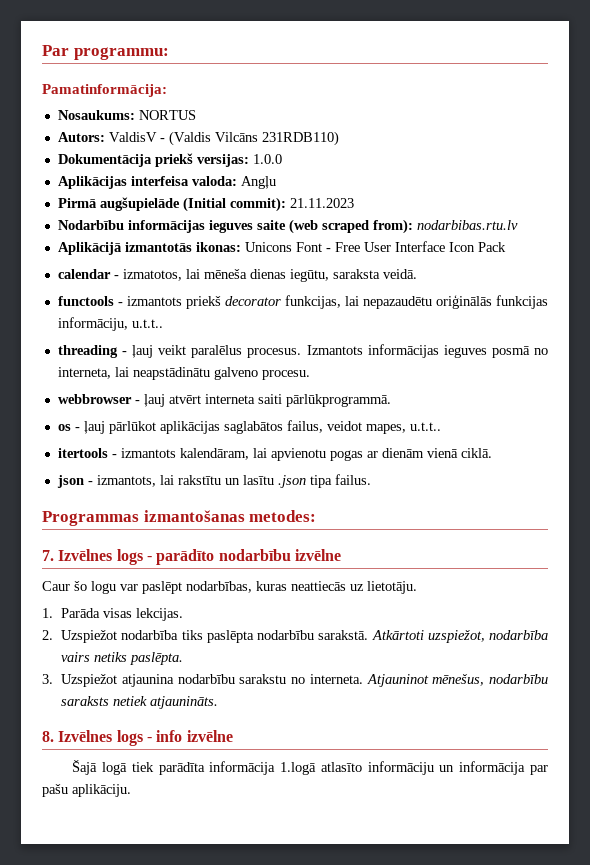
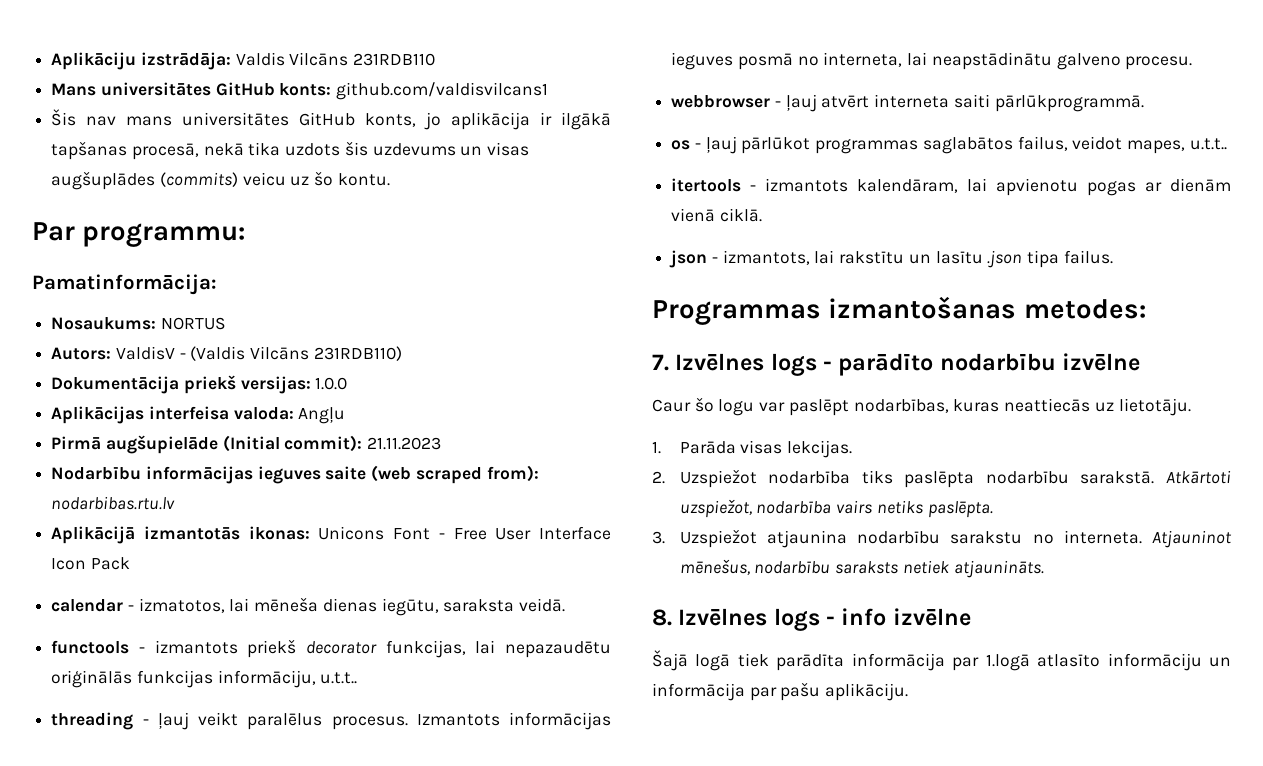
+ Aplikāciju izstrādāja: Valdis Vilcāns 231RDB110
+ Mans universitātes GitHub konts: github.com/valdisvilcans1
+ Šis nav mans universitātes GitHub konts, jo aplikācija ir ilgākā tapšanas procesā, nekā tika uzdots šis uzdevums un visas augšuplādes (commits) veicu uz šo kontu.
- os - ļauj pārlūkot aplikācijas saglabātos failus, veidot mapes, u.t.t..
+ os - ļauj pārlūkot programmas saglabātos failus, veidot mapes, u.t.t..
- Šajā logā tiek parādīta informācija 1.logā atlasīto informāciju un informācija par pašu aplikāciju.
+ Šajā logā tiek parādīta informācija par 1.logā atlasīto informāciju un informācija par pašu aplikāciju.

